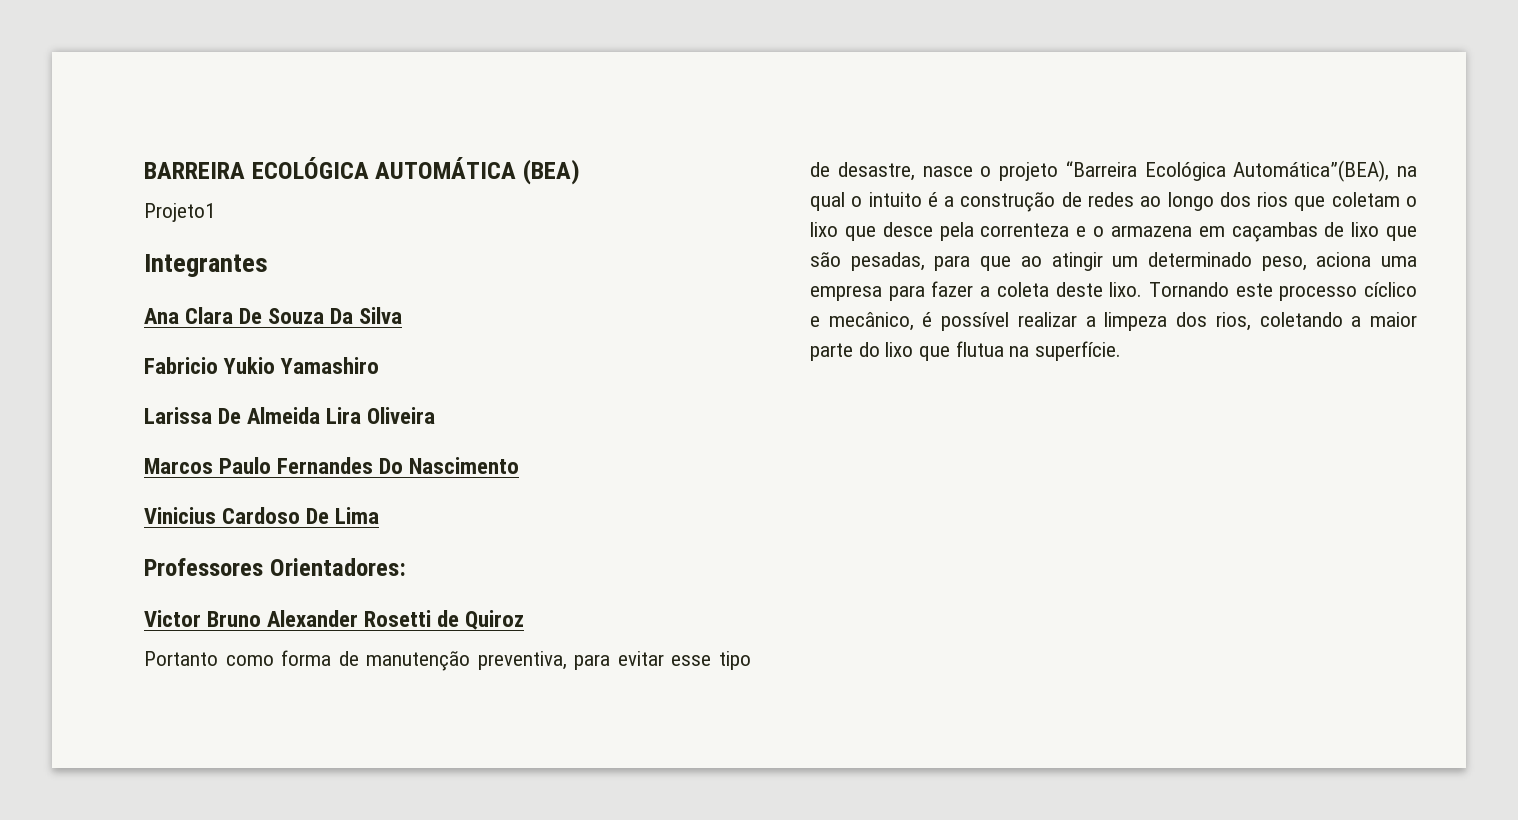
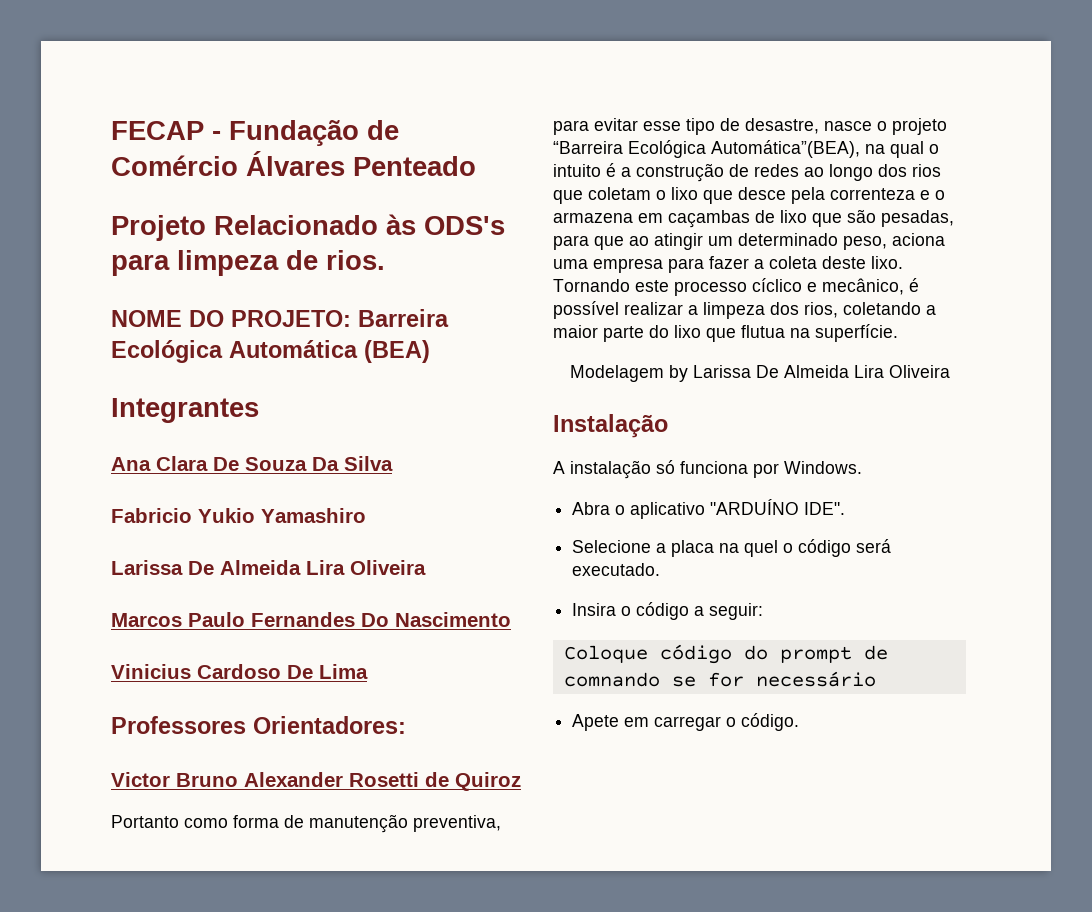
- BARREIRA ECOLÓGICA AUTOMÁTICA (BEA)
+ FECAP - Fundação de Comércio Álvares Penteado
+ Projeto Relacionado às ODS's para limpeza de rios.
+ NOME DO PROJETO: Barreira Ecológica Automática (BEA)
- Projeto1
+ Modelagem by Larissa De Almeida Lira Oliveira
+ Instalação
+ A instalação só funciona por Windows.
+ Abra o aplicativo "ARDUÍNO IDE".
+ Selecione a placa na quel o código será executado.
+ Insira o código a seguir:
+ Coloque código do prompt de comnando se for necessário
+ Apete em carregar o código.

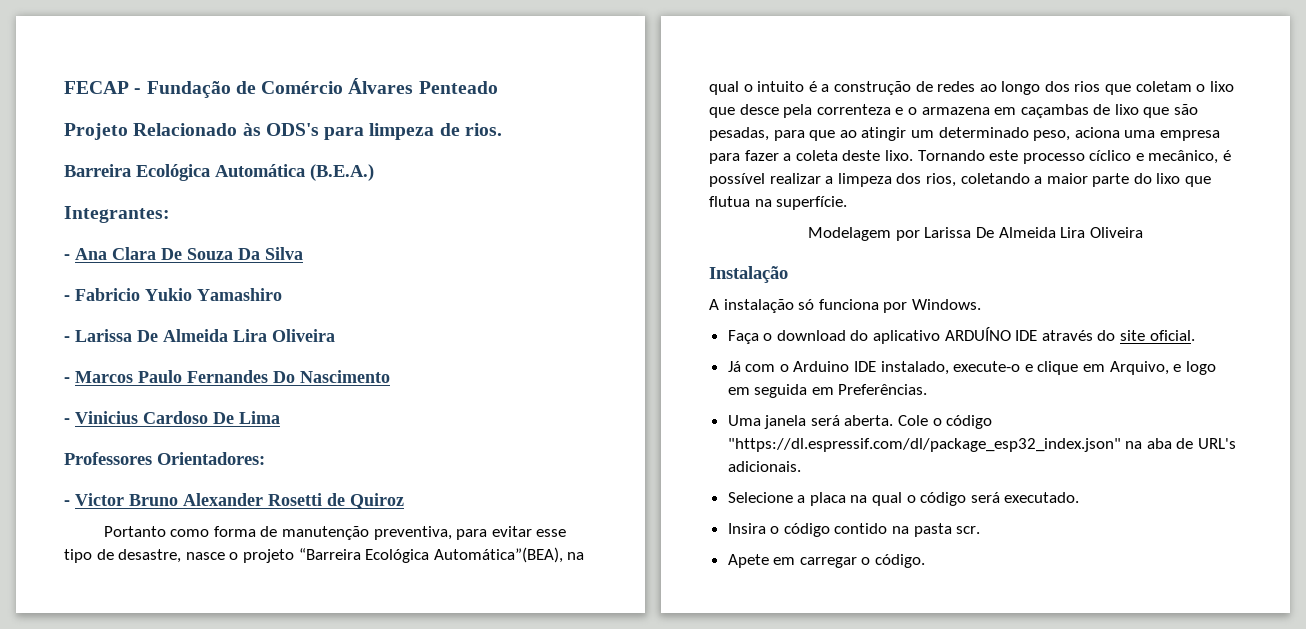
- NOME DO PROJETO: Barreira Ecológica Automática (BEA)
- Integrantes
- Ana Clara De Souza Da Silva
+ Barreira Ecológica Automática (B.E.A.)
+ Integrantes:
+ - Ana Clara De Souza Da Silva
- Fabricio Yukio Yamashiro
- Larissa De Almeida Lira Oliveira
- Marcos Paulo Fernandes Do Nascimento
+ - Fabricio Yukio Yamashiro
+ - Larissa De Almeida Lira Oliveira
+ - Marcos Paulo Fernandes Do Nascimento
- Vinicius Cardoso De Lima
+ - Vinicius Cardoso De Lima
- Victor Bruno Alexander Rosetti de Quiroz
+ - Victor Bruno Alexander Rosetti de Quiroz
- Modelagem by Larissa De Almeida Lira Oliveira
+ Modelagem por Larissa De Almeida Lira Oliveira
- Abra o aplicativo "ARDUÍNO IDE".
+ Faça o download do aplicativo ARDUÍNO IDE através do site oficial.
+ Já com o Arduino IDE instalado, execute-o e clique em Arquivo, e logo em seguida em Preferências.
+ Uma janela será aberta. Cole o código "https://dl.espressif.com/dl/package_esp32_index.json" na aba de URL's adicionais.
- Selecione a placa na quel o código será executado.
+ Selecione a placa na qual o código será executado.
- Insira o código a seguir:
- Coloque código do prompt de comnando se for necessário
+ Insira o código contido na pasta scr.

